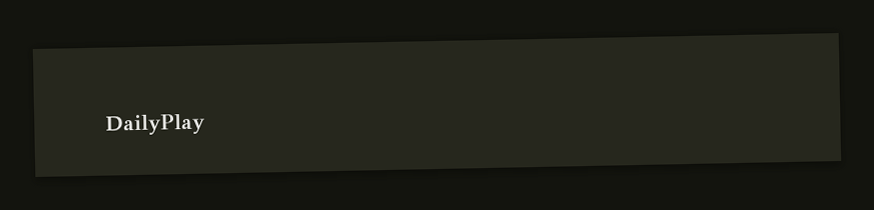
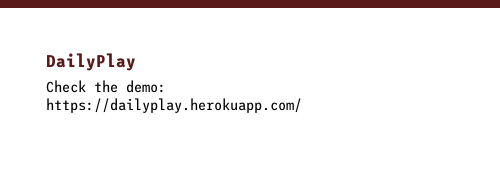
+ Check the demo:
+ https://dailyplay.herokuapp.com/

